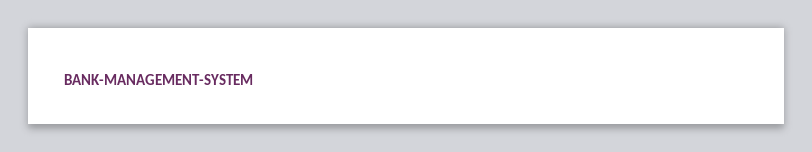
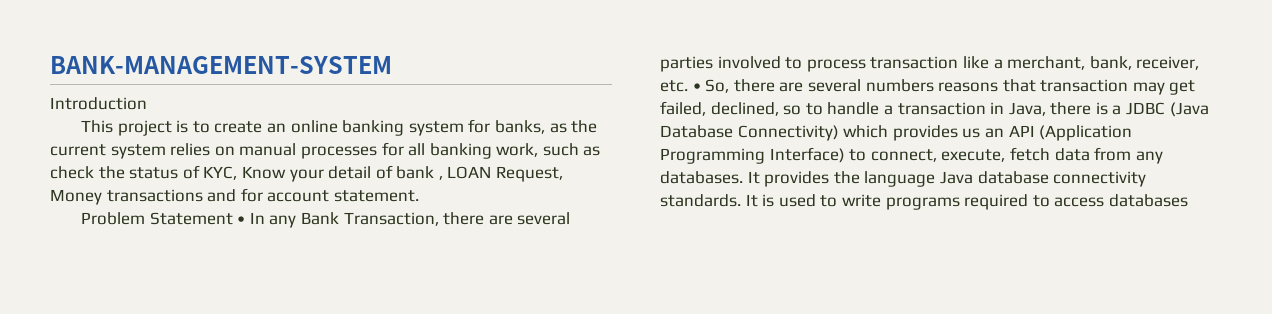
+ Introduction
+ This project is to create an online banking system for banks, as the current system relies on manual processes for all banking work, such as check the status of KYC, Know your detail of bank , LOAN Request, Money transactions and for account statement.
+ Problem Statement • In any Bank Transaction, there are several parties involved to process transaction like a merchant, bank, receiver, etc. • So, there are several numbers reasons that transaction may get failed, declined, so to handle a transaction in Java, there is a JDBC (Java Database Connectivity) which provides us an API (Application Programming Interface) to connect, execute, fetch data from any databases. It provides the language Java database connectivity standards. It is used to write programs required to access databases

